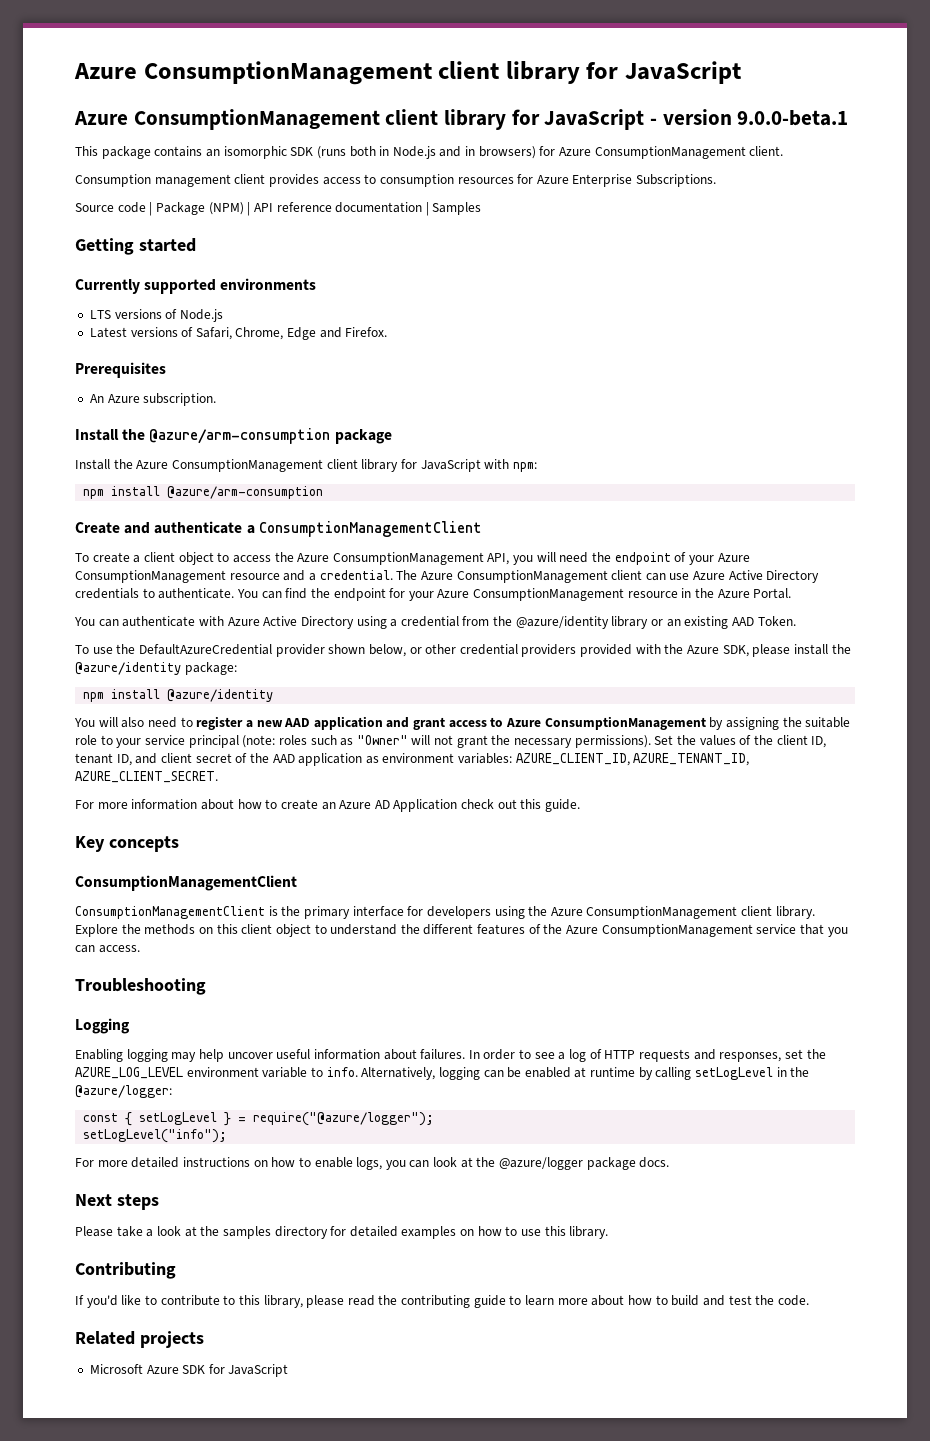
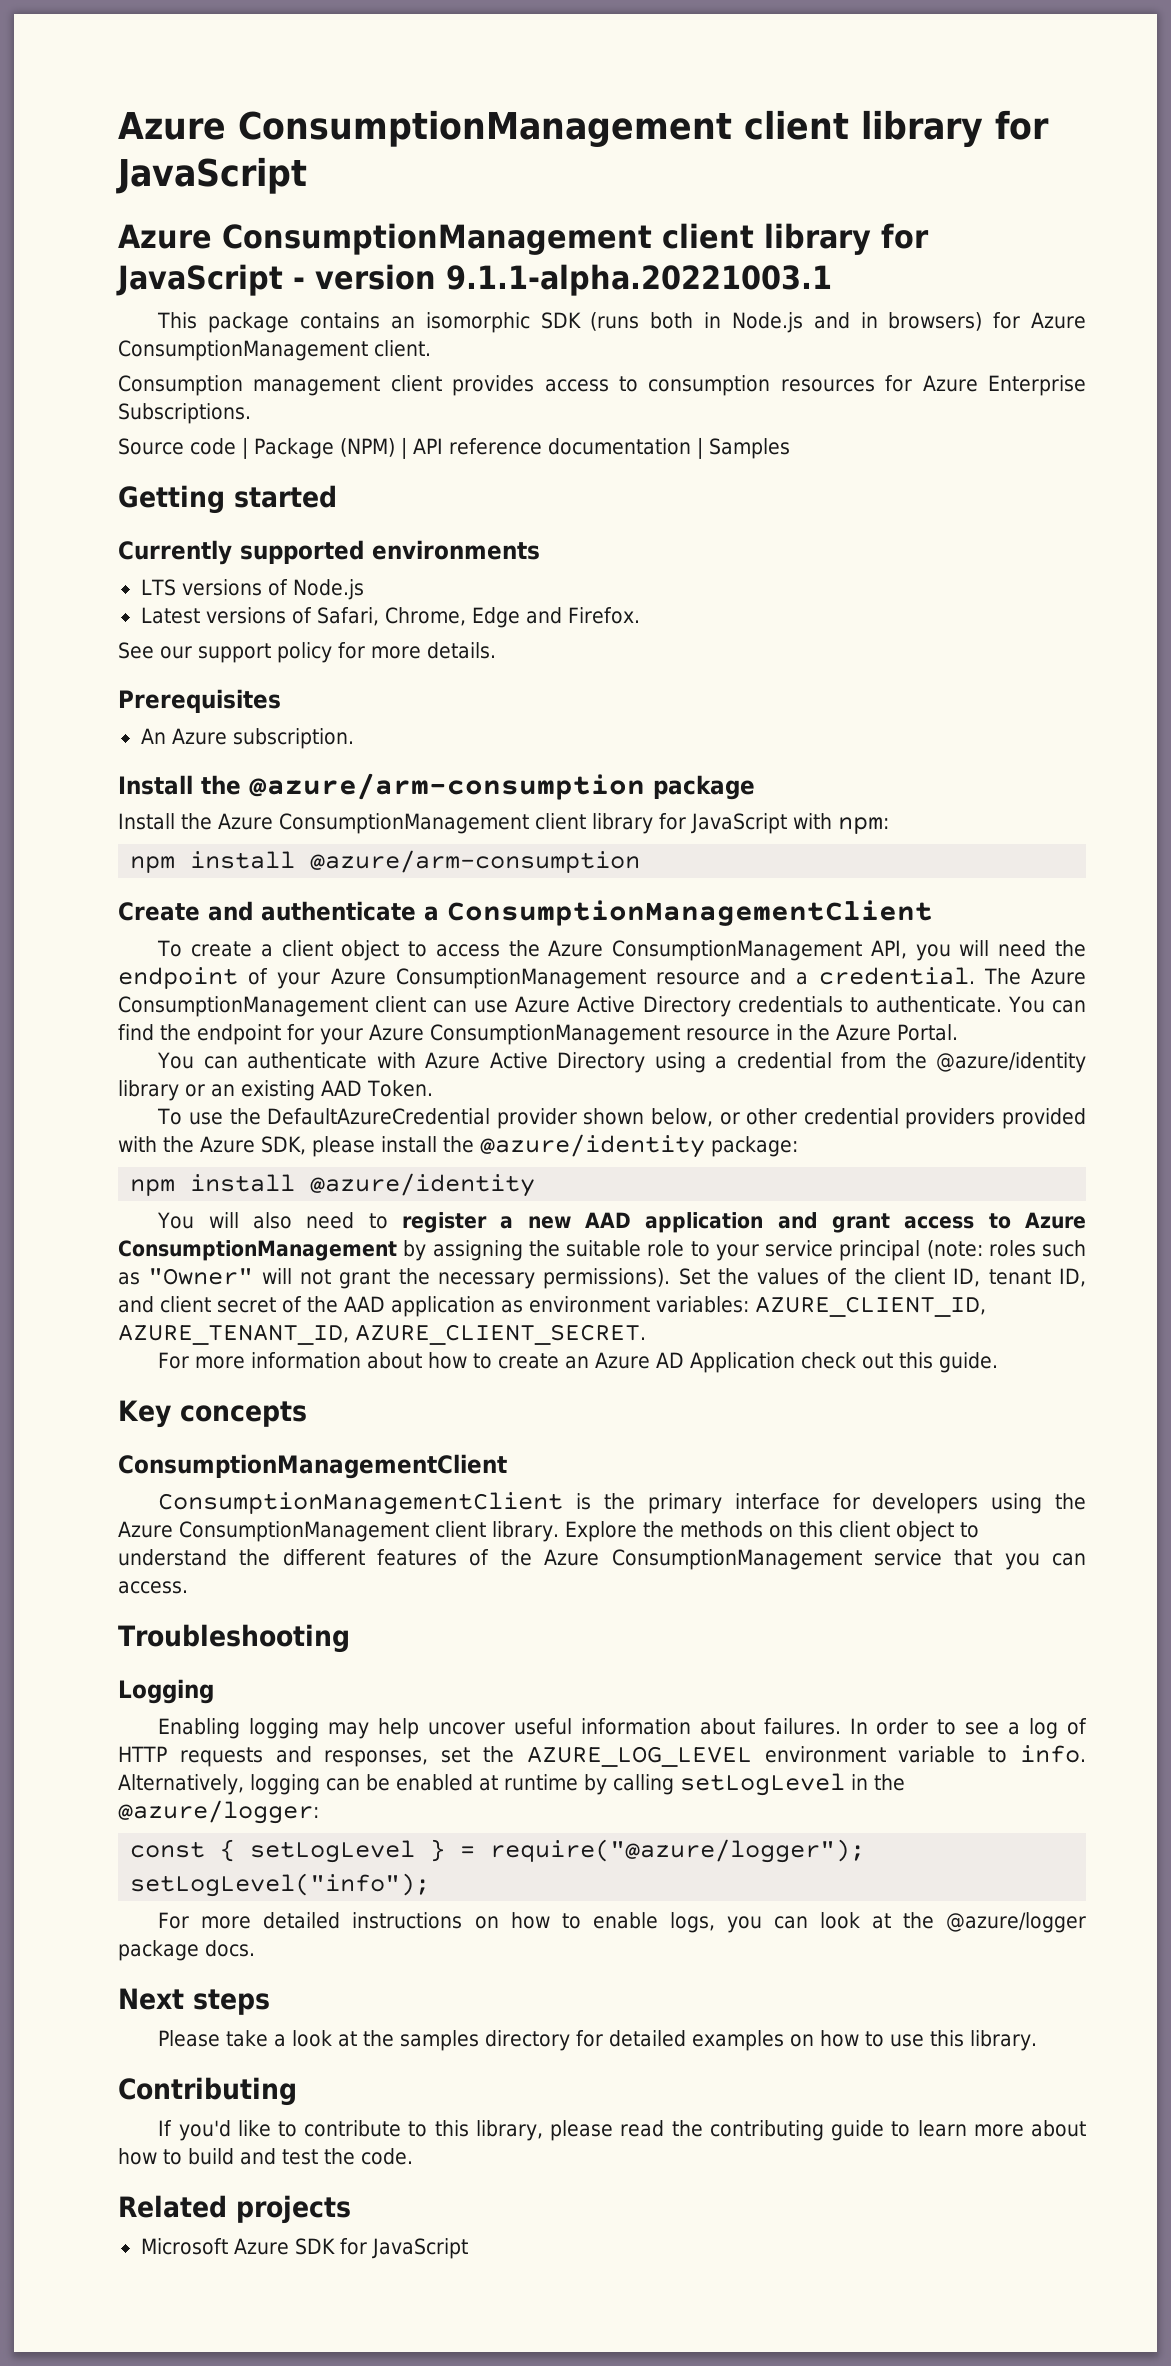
- Azure ConsumptionManagement client library for JavaScript - version 9.0.0-beta.1
+ Azure ConsumptionManagement client library for JavaScript - version 9.1.1-alpha.20221003.1
+ See our support policy for more details.

